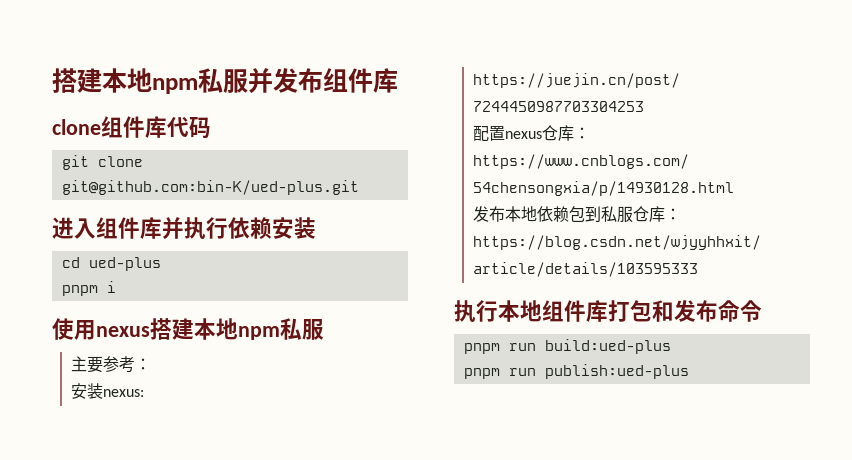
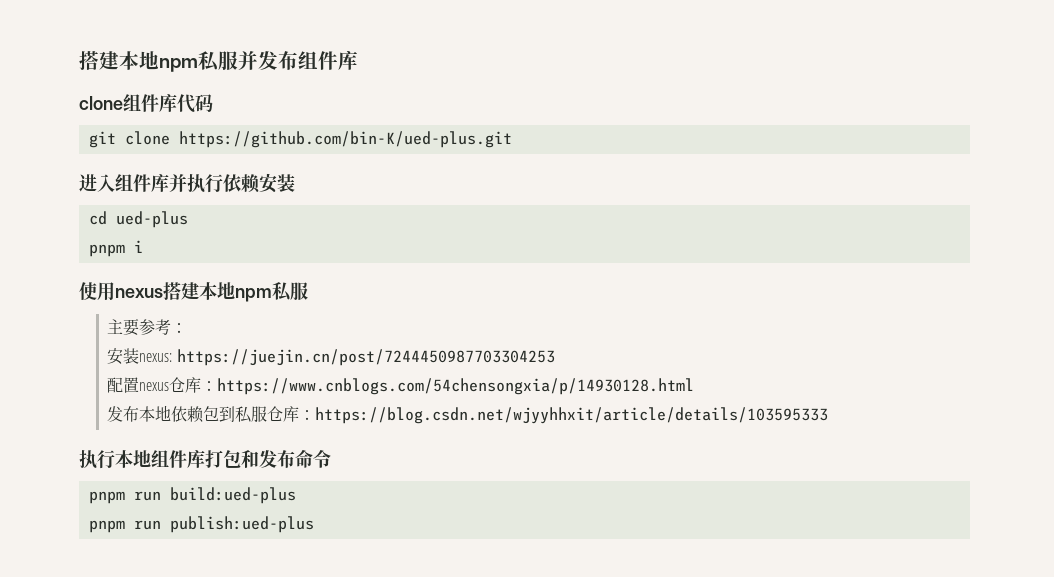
- git clone git@github.com:bin-K/ued-plus.git
+ git clone https://github.com/bin-K/ued-plus.git

